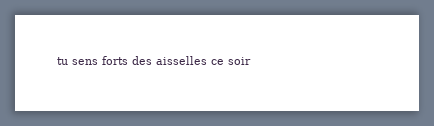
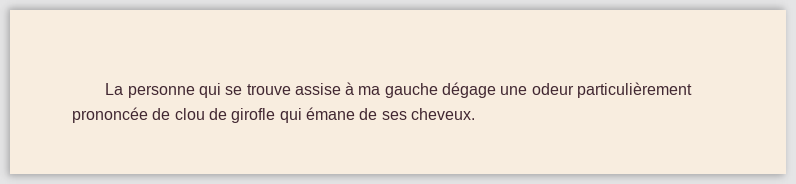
- tu sens forts des aisselles ce soir
+ La personne qui se trouve assise à ma gauche dégage une odeur particulièrement prononcée de clou de girofle qui émane de ses cheveux.

